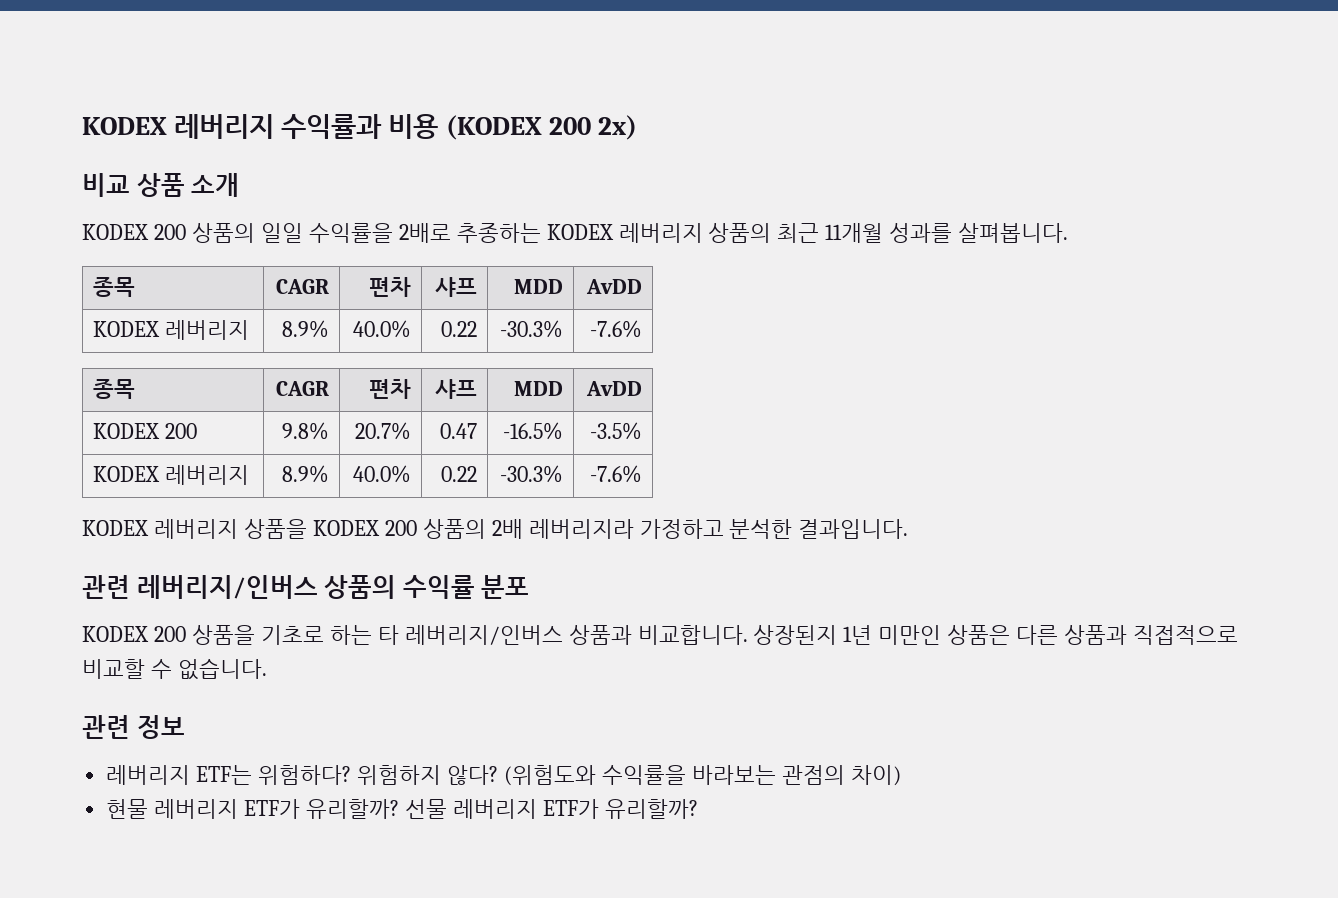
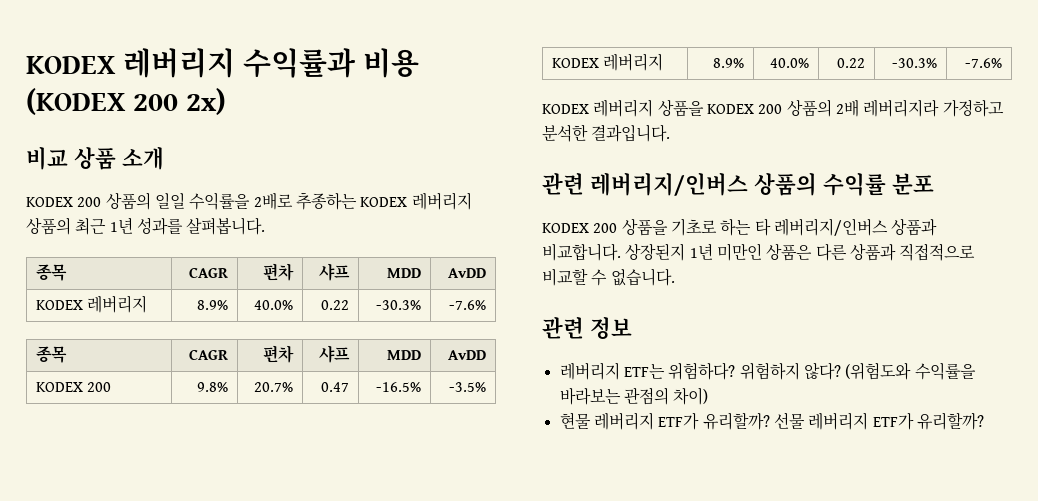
- KODEX 200 상품의 일일 수익률을 2배로 추종하는 KODEX 레버리지 상품의 최근 11개월 성과를 살펴봅니다.
+ KODEX 200 상품의 일일 수익률을 2배로 추종하는 KODEX 레버리지 상품의 최근 1년 성과를 살펴봅니다.

